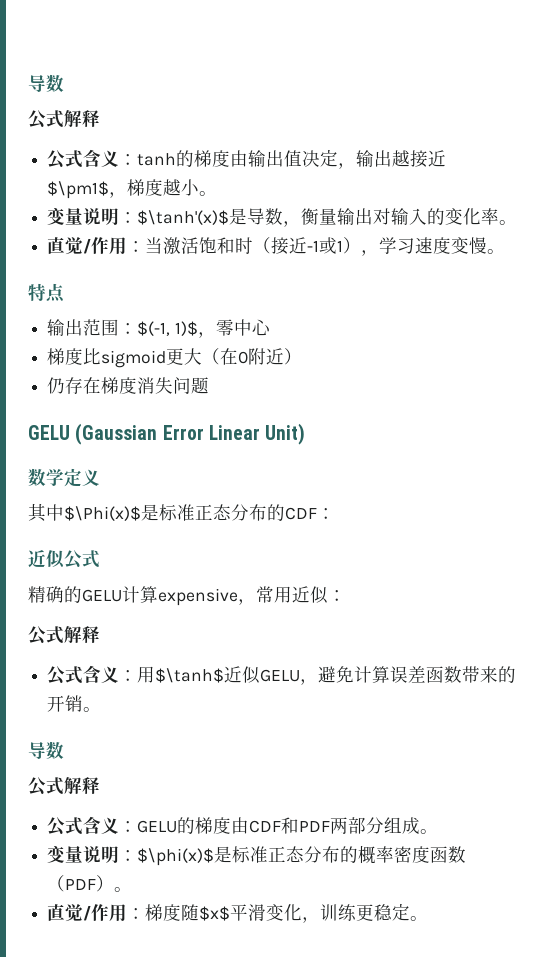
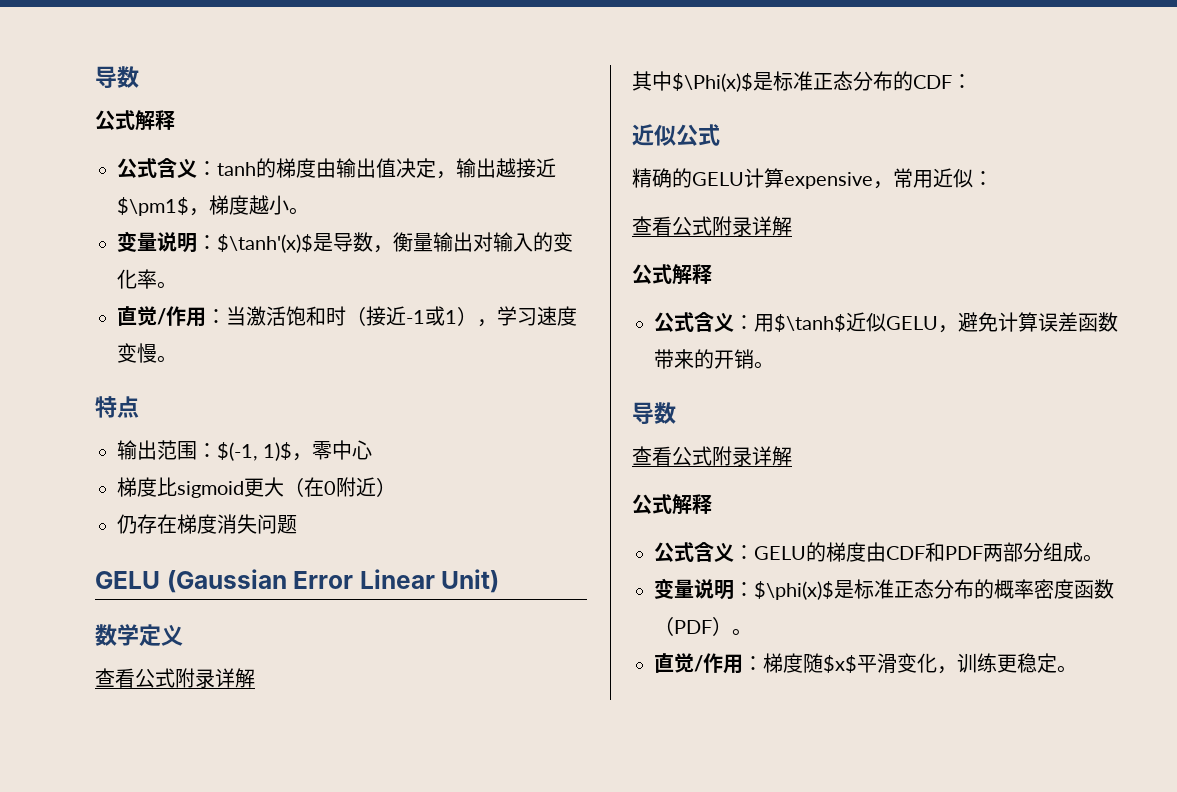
  数学定义
+ 查看公式附录详解
  精确的GELU计算expensive，常用近似：
+ 查看公式附录详解
  公式含义：用$\tanh$近似GELU，避免计算误差函数带来的开销。
  导数
+ 查看公式附录详解

